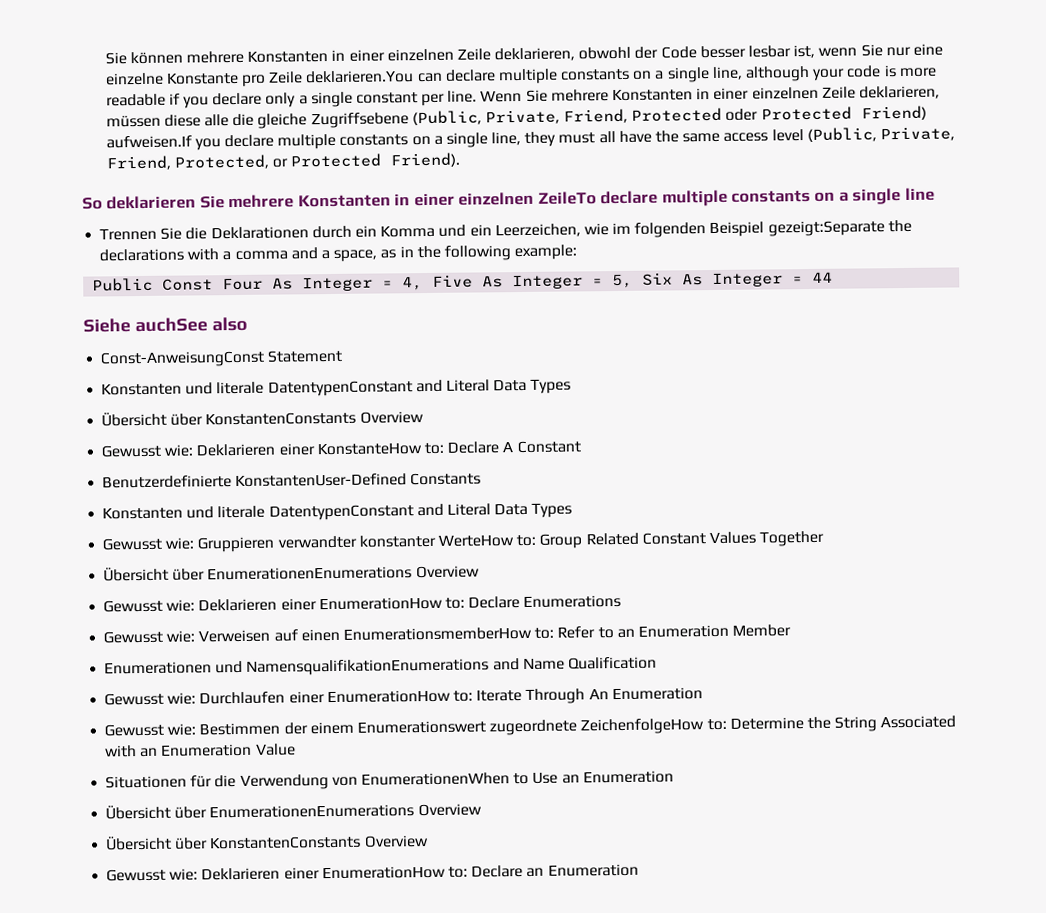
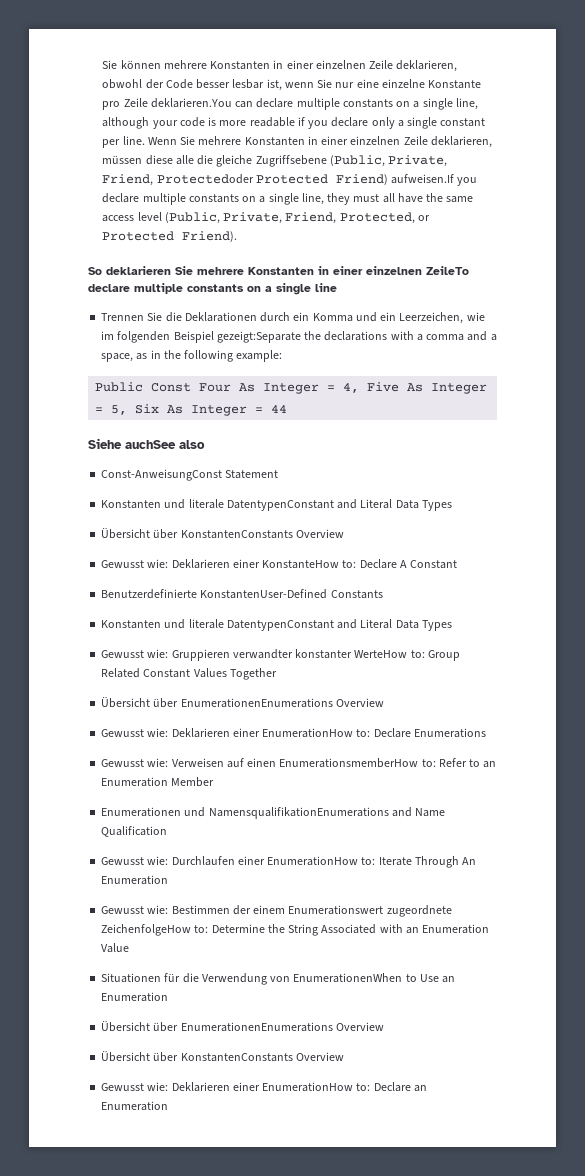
- Wenn Sie mehrere Konstanten in einer einzelnen Zeile deklarieren, müssen diese alle die gleiche Zugriffsebene (Public, Private, Friend, Protected oder Protected Friend) aufweisen.If you declare multiple constants on a single line, they must all have the same access level (Public, Private, Friend, Protected, or Protected Friend).
+ Wenn Sie mehrere Konstanten in einer einzelnen Zeile deklarieren, müssen diese alle die gleiche Zugriffsebene (Public, Private, Friend, Protectedoder Protected Friend) aufweisen.If you declare multiple constants on a single line, they must all have the same access level (Public, Private, Friend, Protected, or Protected Friend).

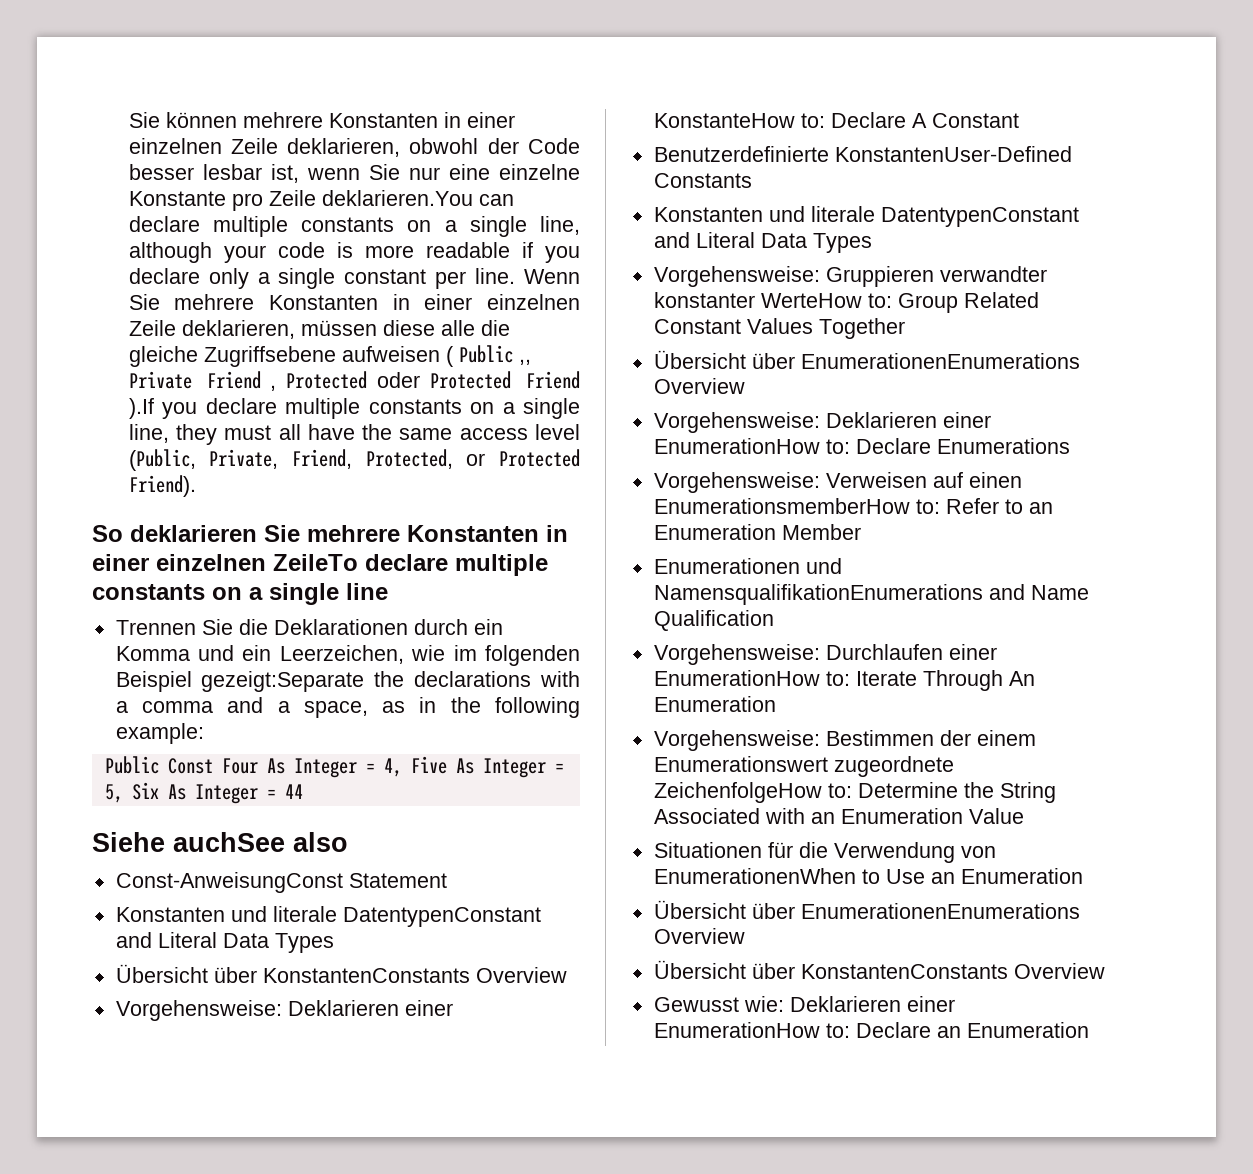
- Wenn Sie mehrere Konstanten in einer einzelnen Zeile deklarieren, müssen diese alle die gleiche Zugriffsebene (Public, Private, Friend, Protectedoder Protected Friend) aufweisen.If you declare multiple constants on a single line, they must all have the same access level (Public, Private, Friend, Protected, or Protected Friend).
+ Wenn Sie mehrere Konstanten in einer einzelnen Zeile deklarieren, müssen diese alle die gleiche Zugriffsebene aufweisen ( Public ,, Private Friend , Protected oder Protected Friend ).If you declare multiple constants on a single line, they must all have the same access level (Public, Private, Friend, Protected, or Protected Friend).
- Gewusst wie: Deklarieren einer KonstanteHow to: Declare A Constant
+ Vorgehensweise: Deklarieren einer KonstanteHow to: Declare A Constant
- Gewusst wie: Gruppieren verwandter konstanter WerteHow to: Group Related Constant Values Together
+ Vorgehensweise: Gruppieren verwandter konstanter WerteHow to: Group Related Constant Values Together
- Gewusst wie: Deklarieren einer EnumerationHow to: Declare Enumerations
+ Vorgehensweise: Deklarieren einer EnumerationHow to: Declare Enumerations
- Gewusst wie: Verweisen auf einen EnumerationsmemberHow to: Refer to an Enumeration Member
+ Vorgehensweise: Verweisen auf einen EnumerationsmemberHow to: Refer to an Enumeration Member
- Gewusst wie: Durchlaufen einer EnumerationHow to: Iterate Through An Enumeration
+ Vorgehensweise: Durchlaufen einer EnumerationHow to: Iterate Through An Enumeration
- Gewusst wie: Bestimmen der einem Enumerationswert zugeordnete ZeichenfolgeHow to: Determine the String Associated with an Enumeration Value
+ Vorgehensweise: Bestimmen der einem Enumerationswert zugeordnete ZeichenfolgeHow to: Determine the String Associated with an Enumeration Value

